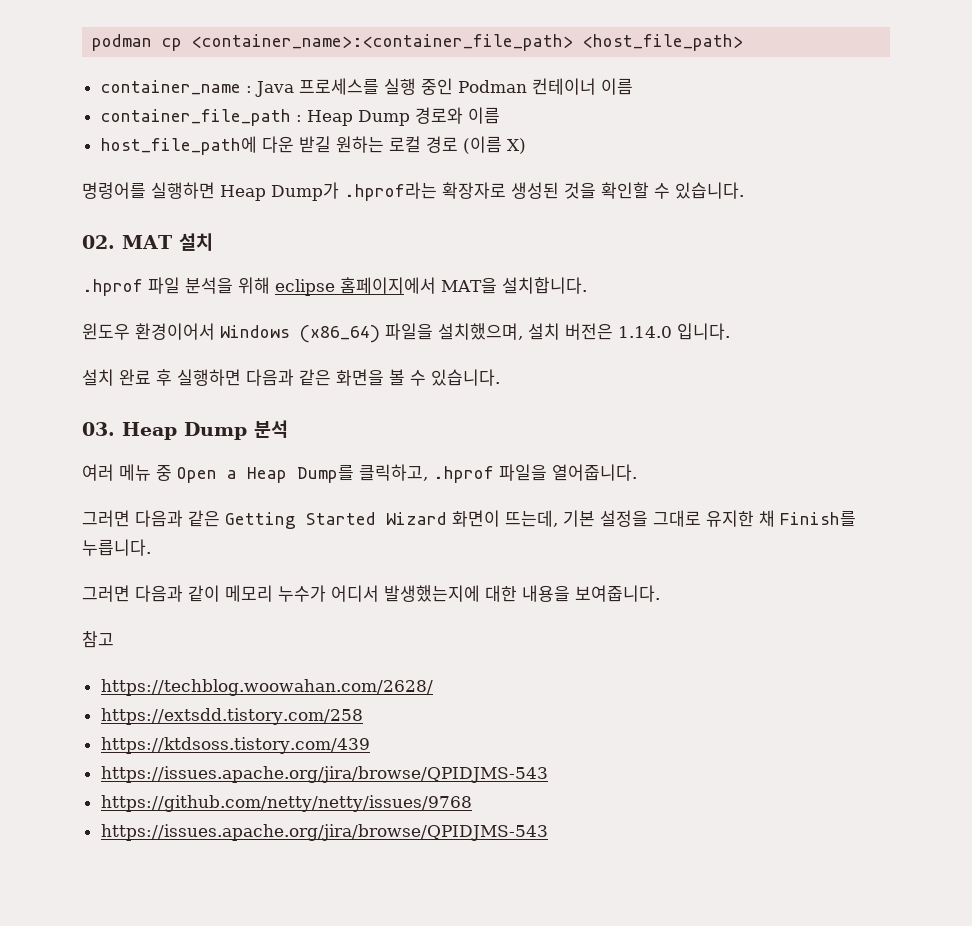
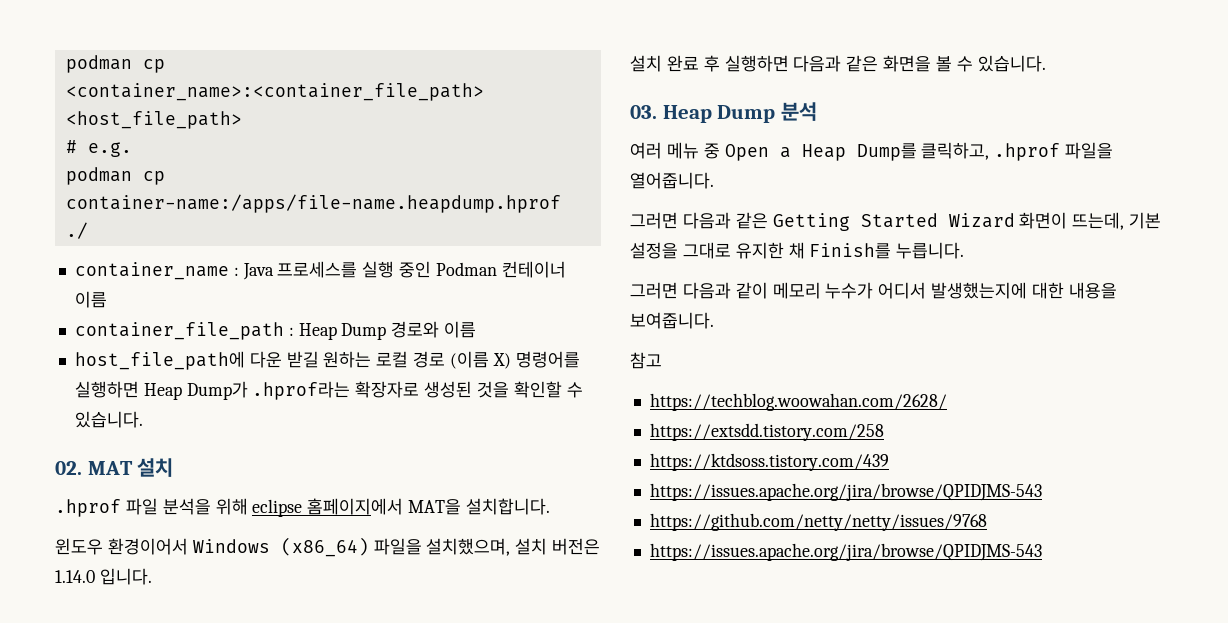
+ # e.g.
+ podman cp container-name:/apps/file-name.heapdump.hprof ./
- host_file_path에 다운 받길 원하는 로컬 경로 (이름 X)
- 명령어를 실행하면 Heap Dump가 .hprof라는 확장자로 생성된 것을 확인할 수 있습니다.
+ host_file_path에 다운 받길 원하는 로컬 경로 (이름 X) 명령어를 실행하면 Heap Dump가 .hprof라는 확장자로 생성된 것을 확인할 수 있습니다.

